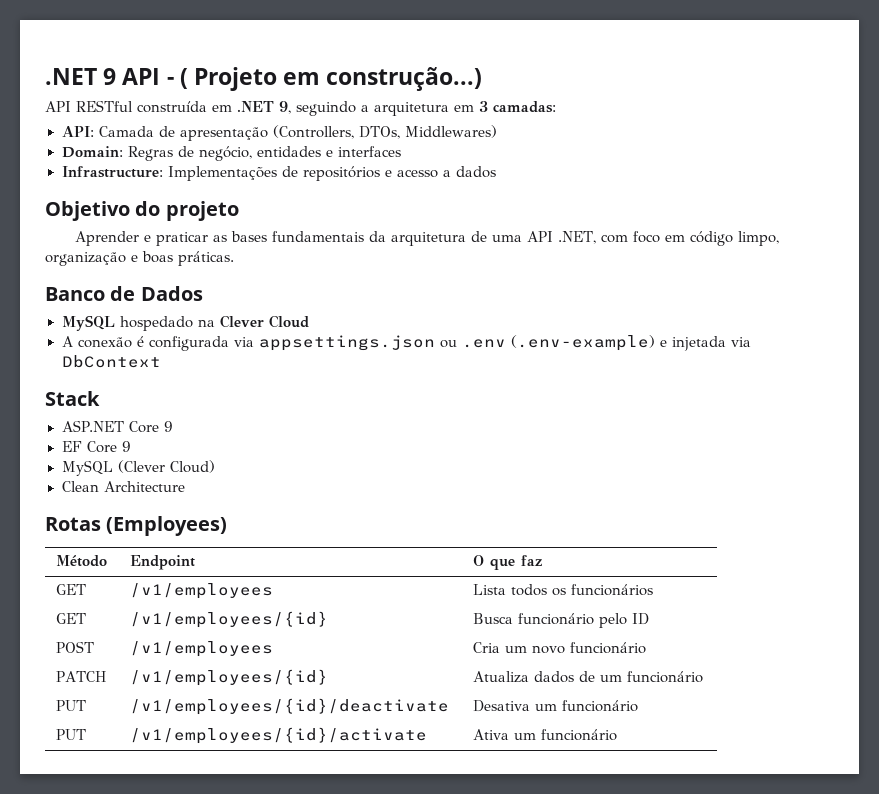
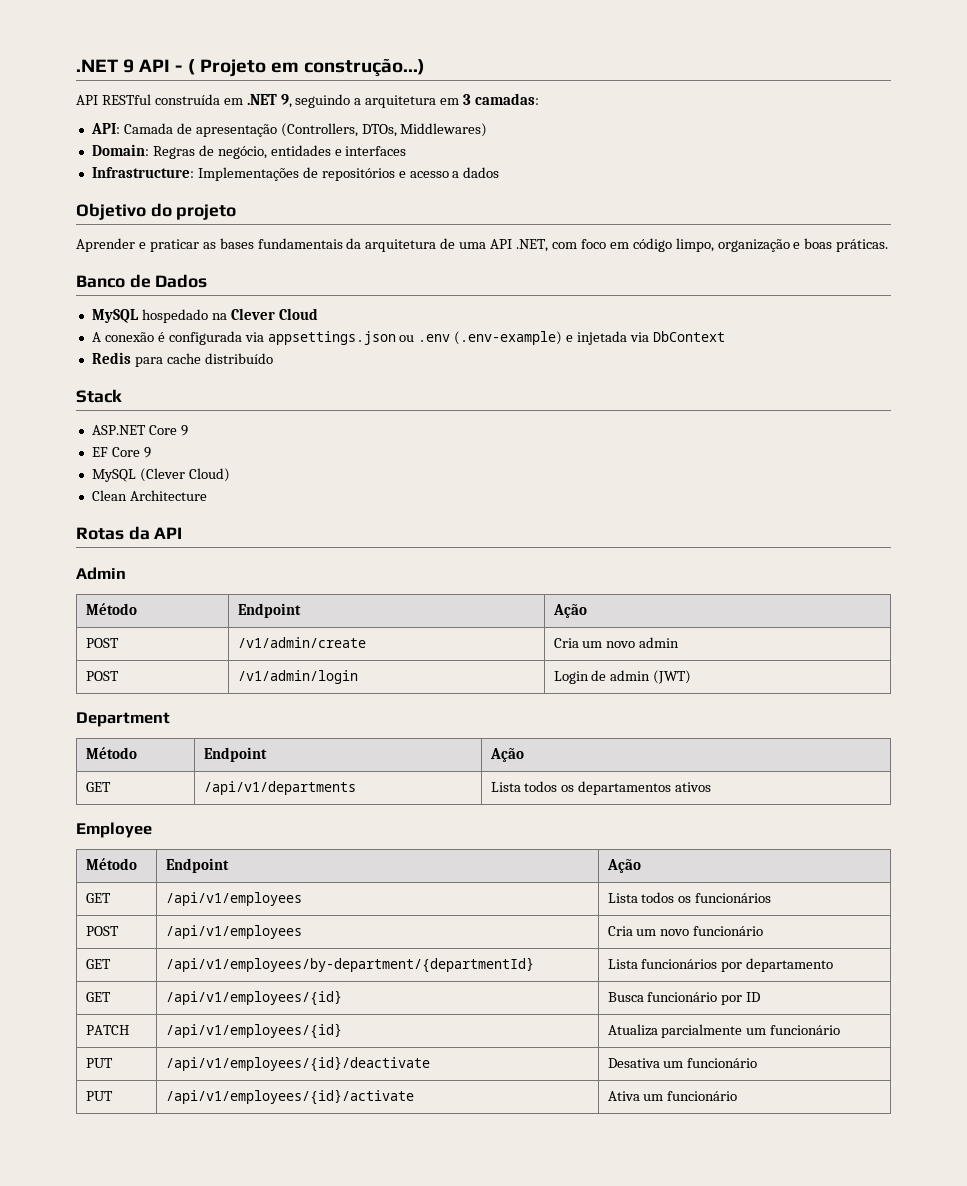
+ Redis para cache distribuído
- Rotas (Employees)
- Método | Endpoint | O que faz
- GET | /v1/employees | Lista todos os funcionários
- GET | /v1/employees/{id} | Busca funcionário pelo ID
- POST | /v1/employees | Cria um novo funcionário
+ Rotas da API
+ Admin
+ Método | Endpoint | Ação
+ POST | /v1/admin/create | Cria um novo admin
+ POST | /v1/admin/login | Login de admin (JWT)
+ Department
+ Método | Endpoint | Ação
+ GET | /api/v1/departments | Lista todos os departamentos ativos
+ Employee
+ Método | Endpoint | Ação
+ GET | /api/v1/employees | Lista todos os funcionários
+ POST | /api/v1/employees | Cria um novo funcionário
+ GET | /api/v1/employees/by-department/{departmentId} | Lista funcionários por departamento
+ GET | /api/v1/employees/{id} | Busca funcionário por ID
- PATCH | /v1/employees/{id} | Atualiza dados de um funcionário
- PUT | /v1/employees/{id}/deactivate | Desativa um funcionário
+ PATCH | /api/v1/employees/{id} | Atualiza parcialmente um funcionário
+ PUT | /api/v1/employees/{id}/deactivate | Desativa um funcionário
- PUT | /v1/employees/{id}/activate | Ativa um funcionário
+ PUT | /api/v1/employees/{id}/activate | Ativa um funcionário

